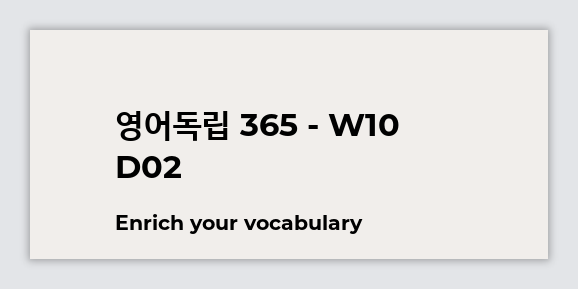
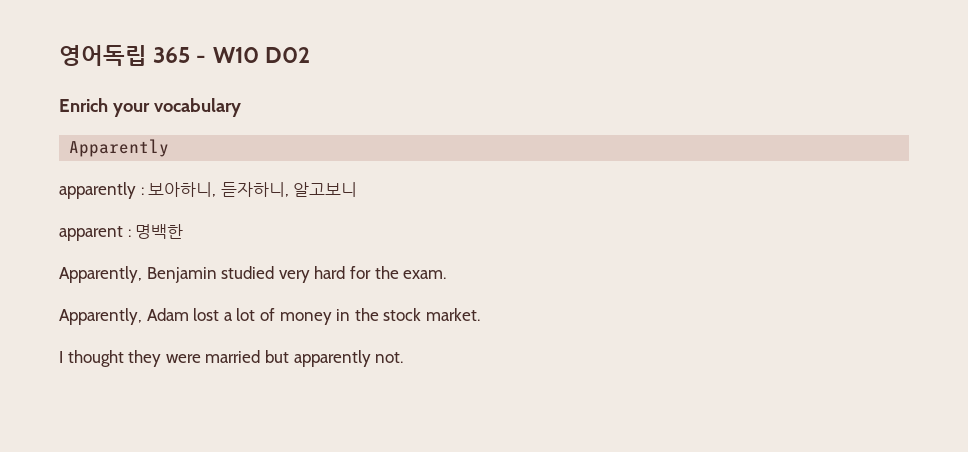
+ Apparently
+ apparently : 보아하니, 듣자하니, 알고보니
+ apparent : 명백한
+ Apparently, Benjamin studied very hard for the exam.
+ Apparently, Adam lost a lot of money in the stock market.
+ I thought they were married but apparently not.

